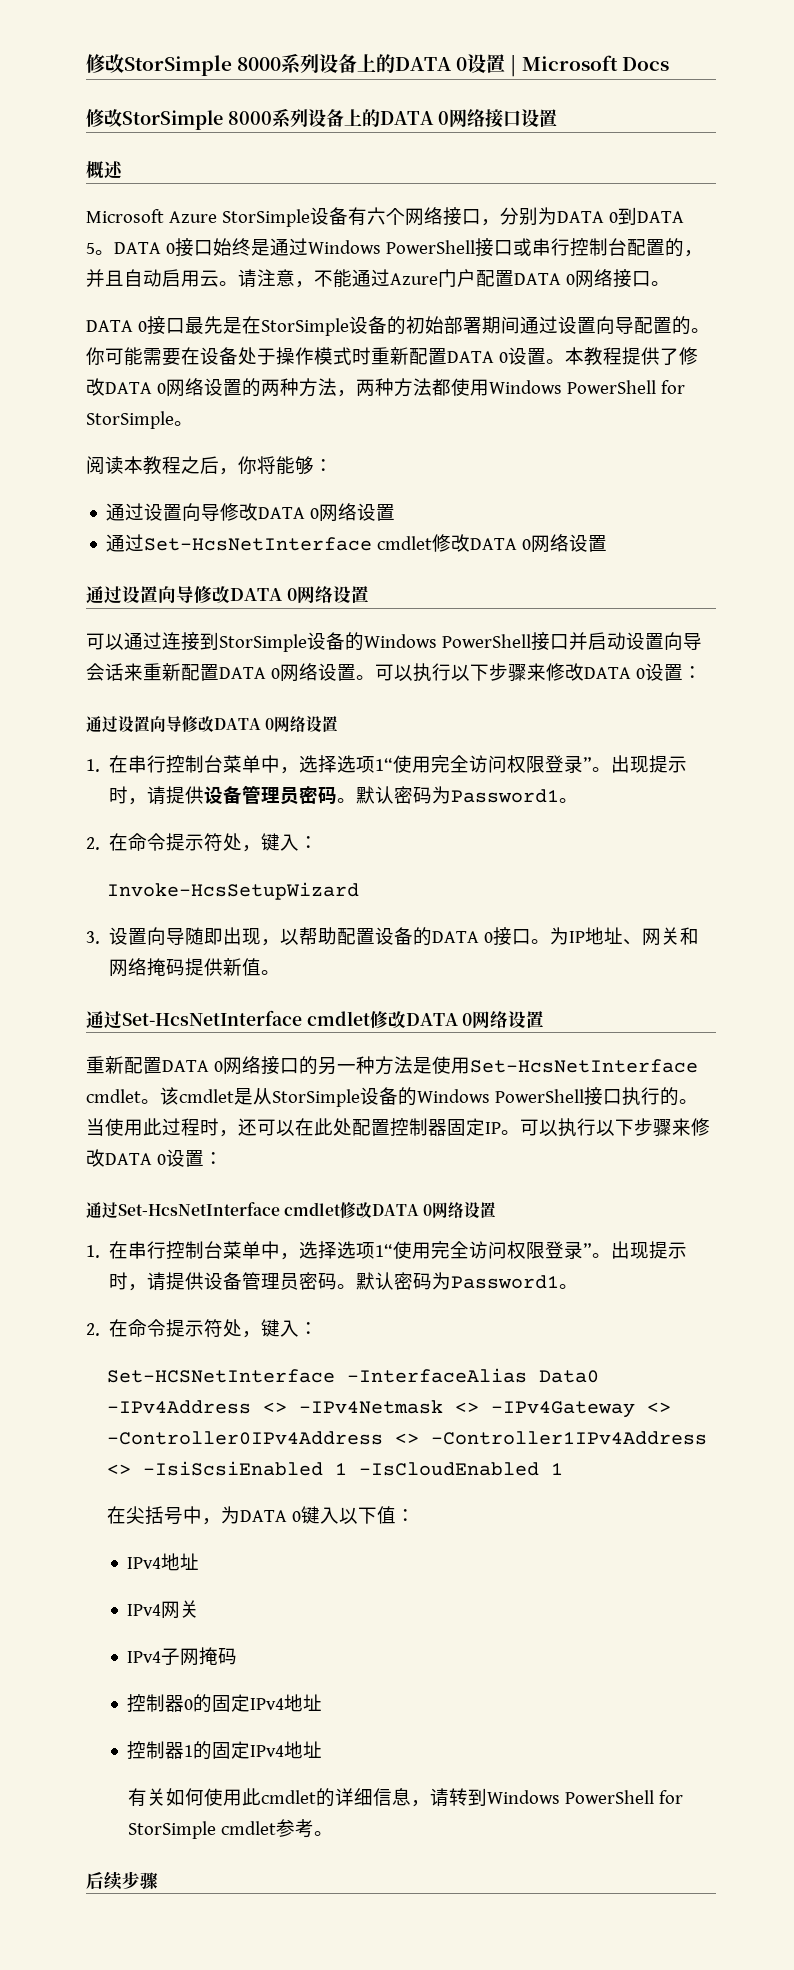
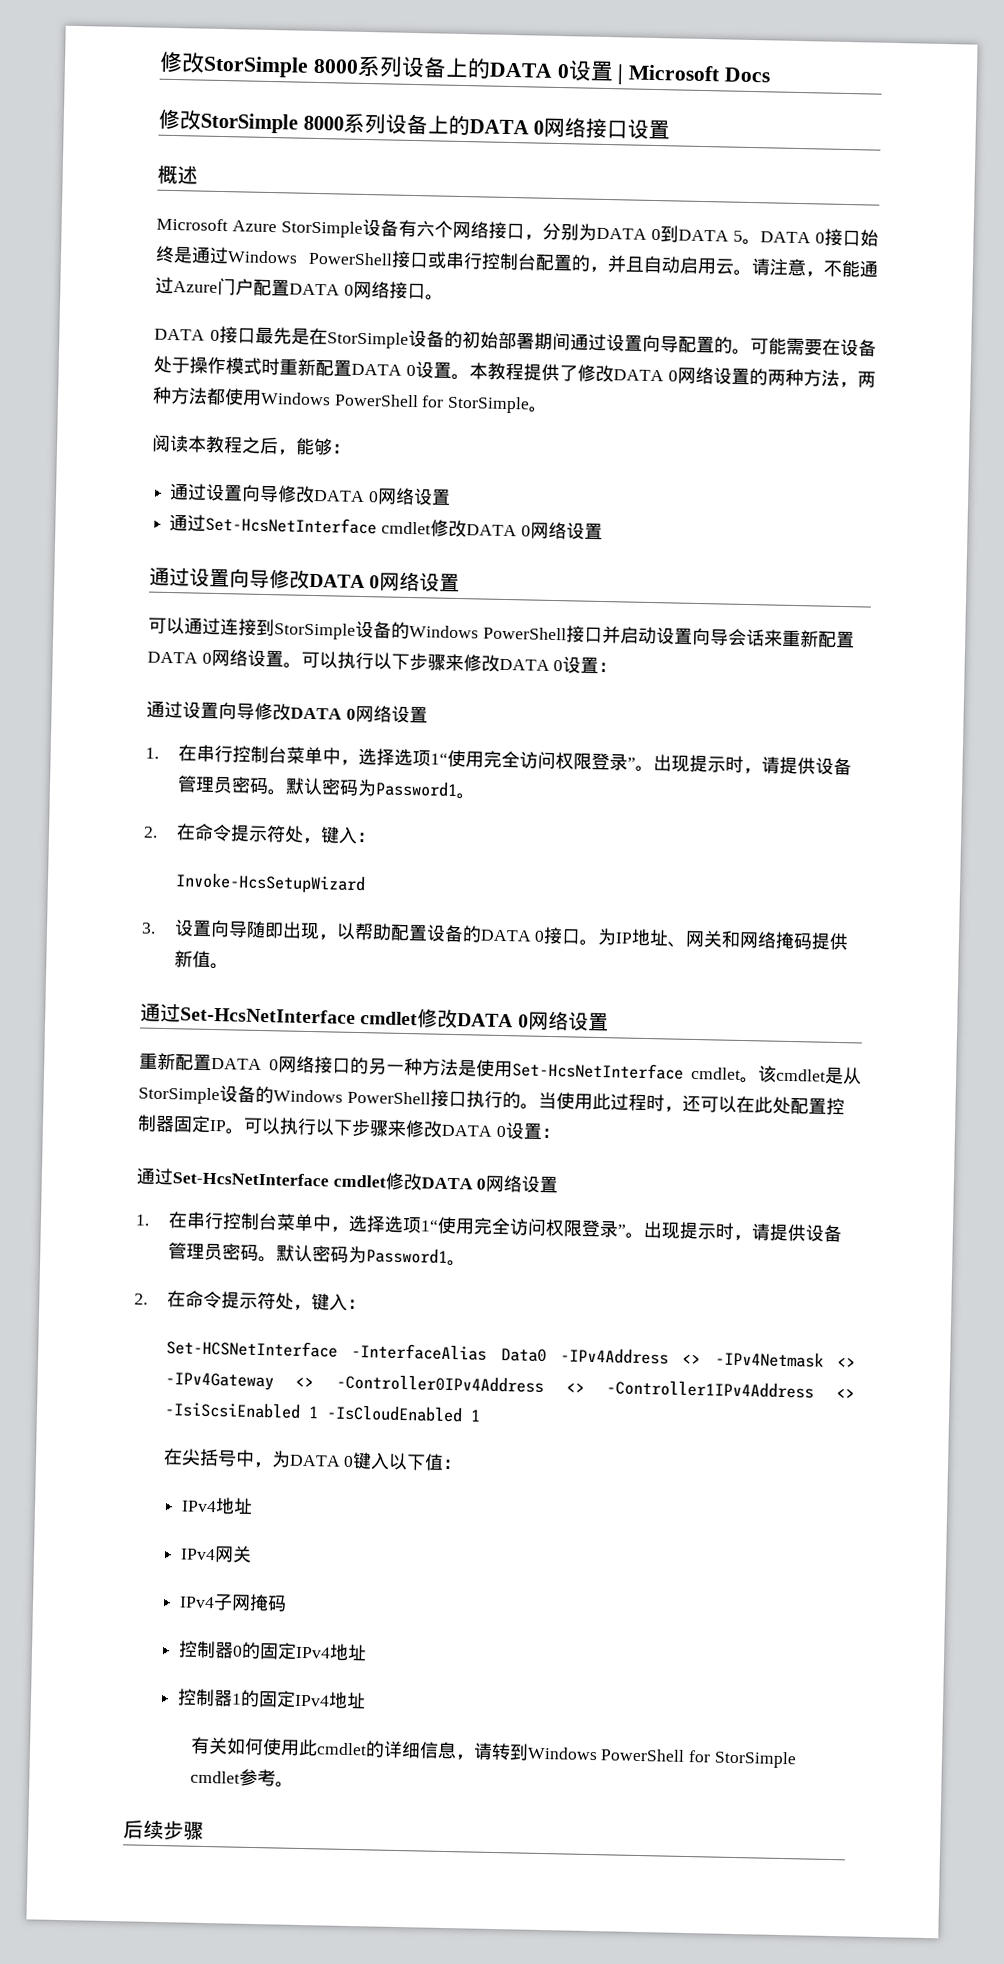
- 你可能需要在设备处于操作模式时重新配置DATA 0设置。
+ 可能需要在设备处于操作模式时重新配置DATA 0设置。
- 阅读本教程之后，你将能够：
+ 阅读本教程之后，能够：

